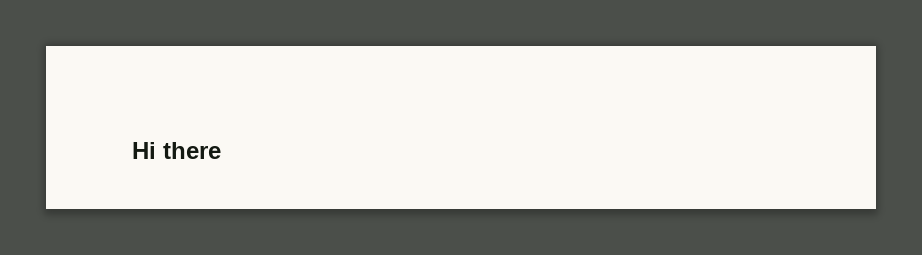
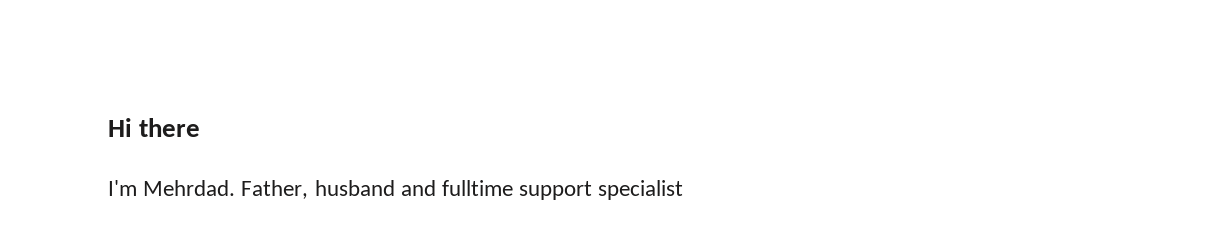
+ I'm Mehrdad. Father, husband and fulltime support specialist

